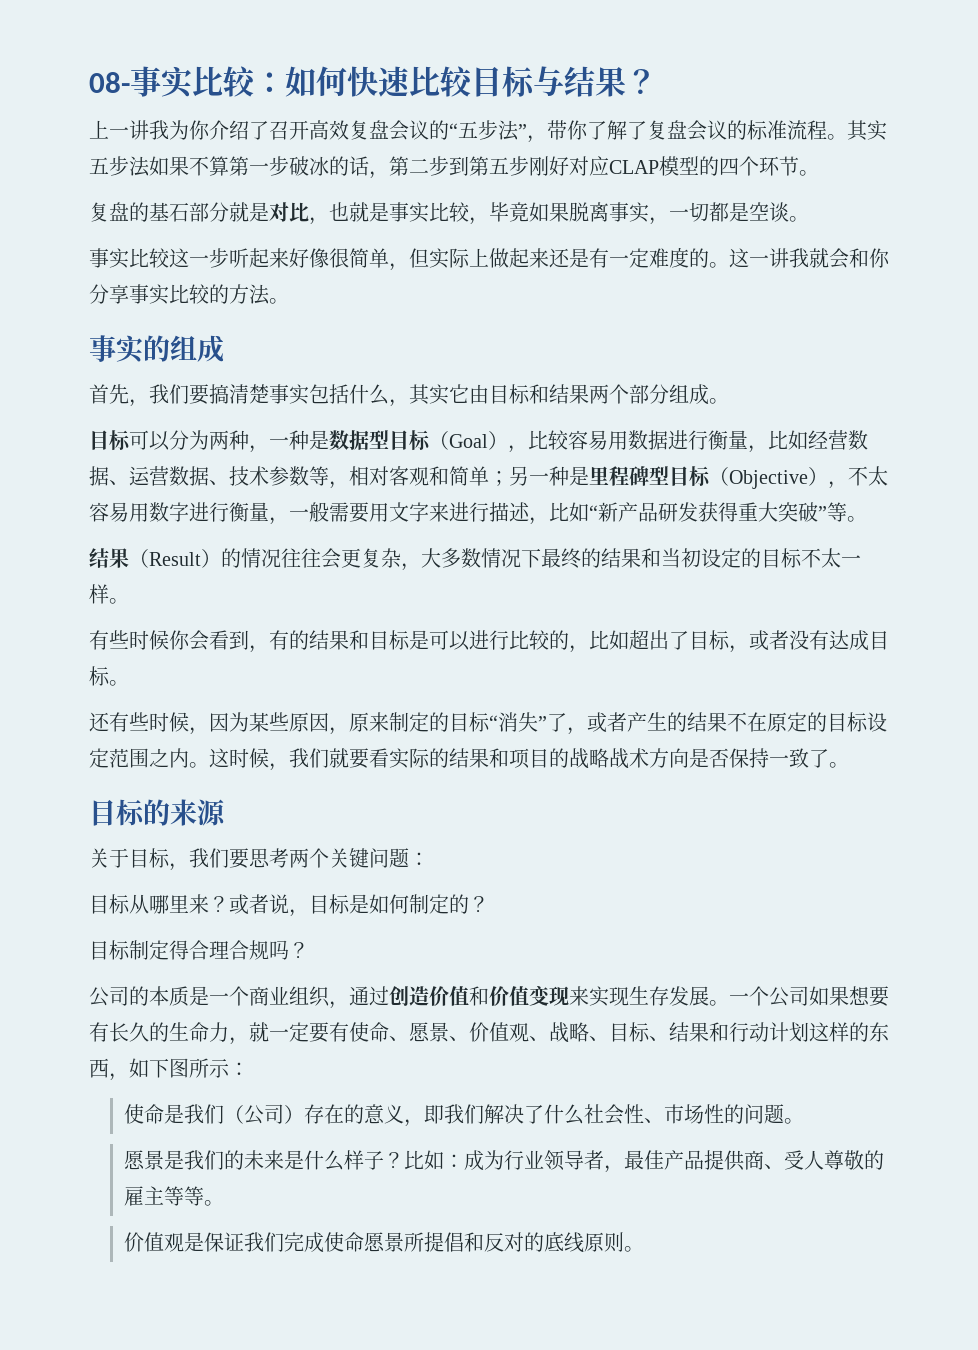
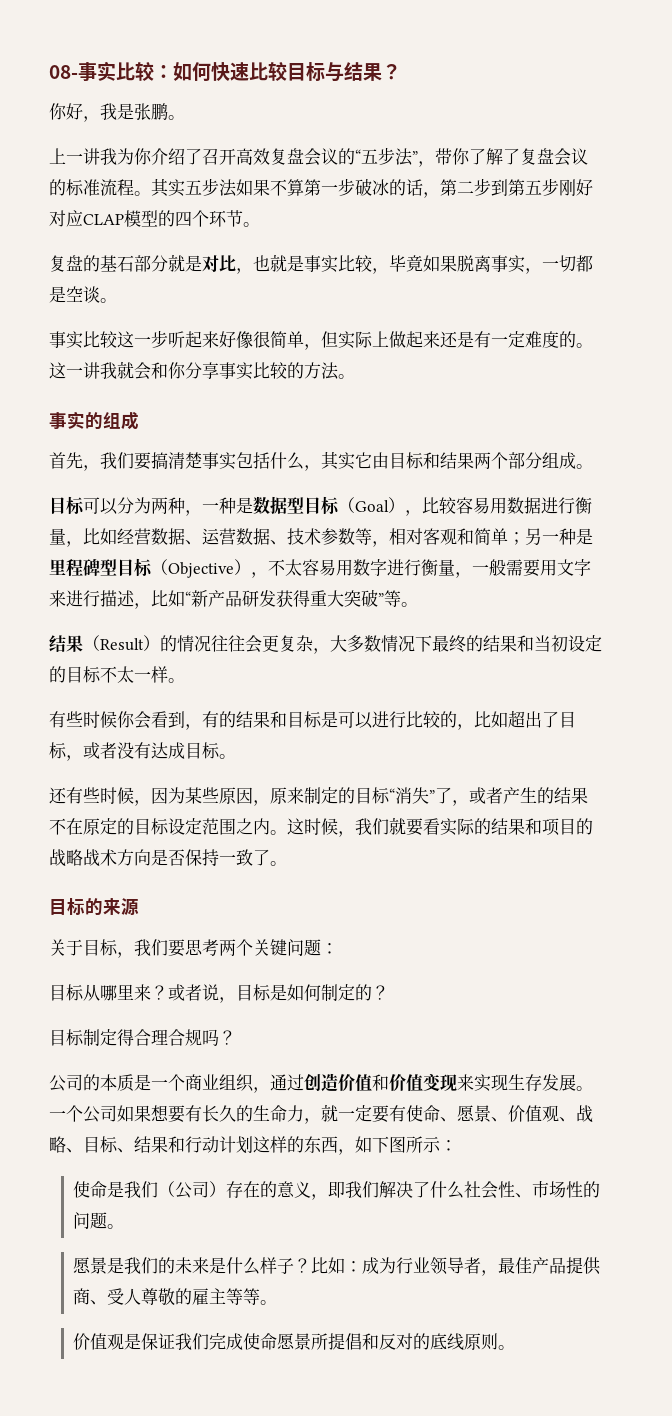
+ 你好，我是张鹏。

